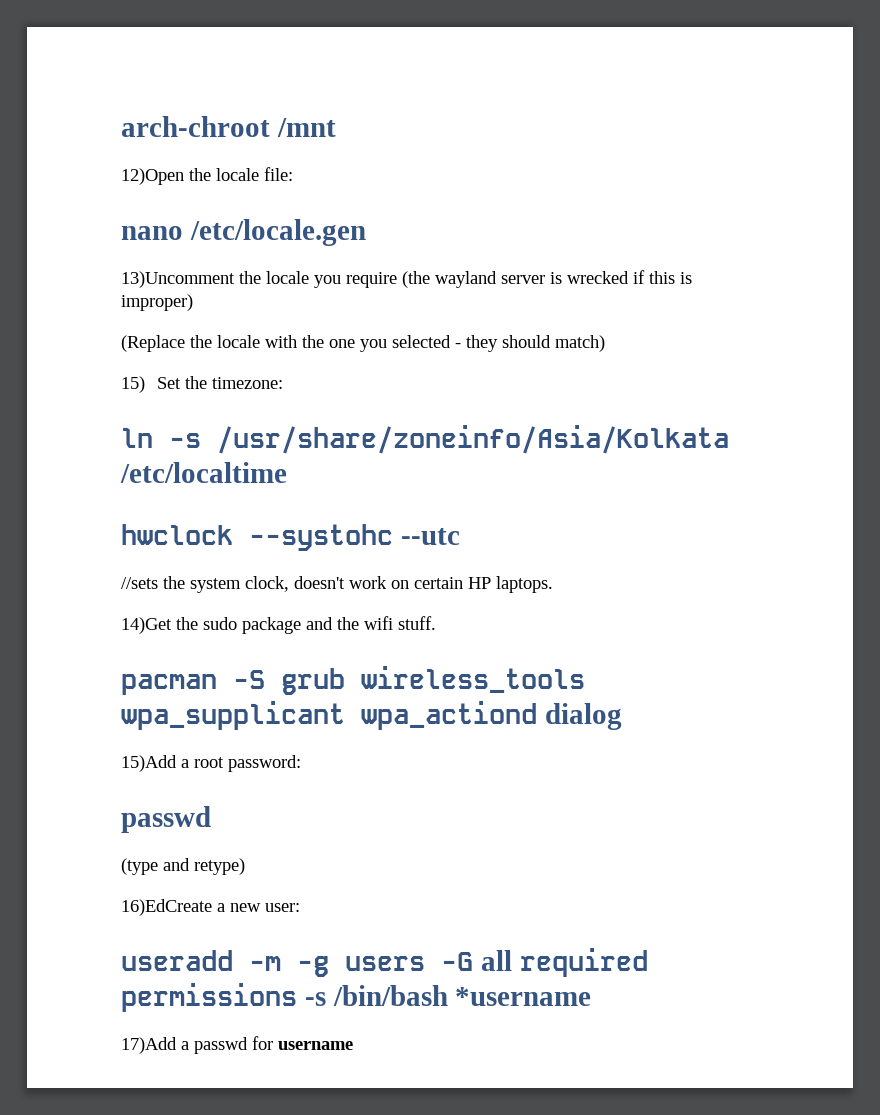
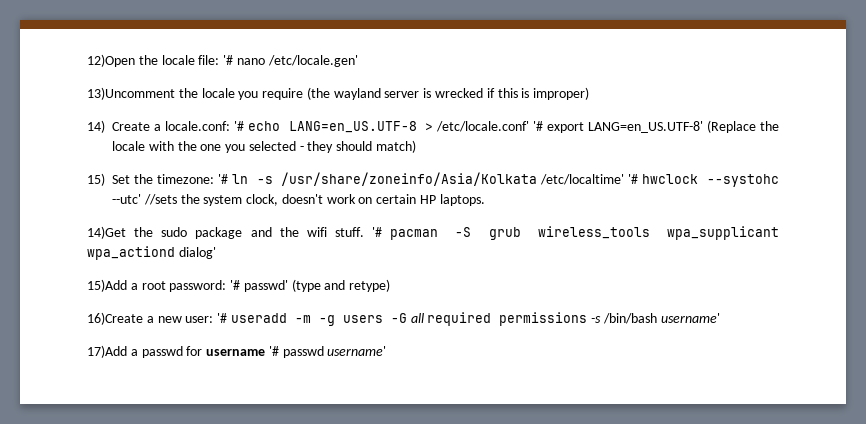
- arch-chroot /mnt
- 12)Open the locale file:
- nano /etc/locale.gen
+ 12)Open the locale file: '# nano /etc/locale.gen'
- (Replace the locale with the one you selected - they should match)
+ 14) Create a locale.conf: '# echo LANG=en_US.UTF-8 > /etc/locale.conf' '# export LANG=en_US.UTF-8' (Replace the locale with the one you selected - they should match)
- 15) Set the timezone:
- ln -s /usr/share/zoneinfo/Asia/Kolkata /etc/localtime
- hwclock --systohc --utc
- //sets the system clock, doesn't work on certain HP laptops.
+ 15) Set the timezone: '# ln -s /usr/share/zoneinfo/Asia/Kolkata /etc/localtime' '# hwclock --systohc --utc' //sets the system clock, doesn't work on certain HP laptops.
- 14)Get the sudo package and the wifi stuff.
- pacman -S grub wireless_tools wpa_supplicant wpa_actiond dialog
+ 14)Get the sudo package and the wifi stuff. '# pacman -S grub wireless_tools wpa_supplicant wpa_actiond dialog'
- 15)Add a root password:
- passwd
- (type and retype)
+ 15)Add a root password: '# passwd' (type and retype)
- 16)EdCreate a new user:
- useradd -m -g users -G all required permissions -s /bin/bash *username
+ 16)Create a new user: '# useradd -m -g users -G all required permissions -s /bin/bash username'
- 17)Add a passwd for username
+ 17)Add a passwd for username '# passwd username'

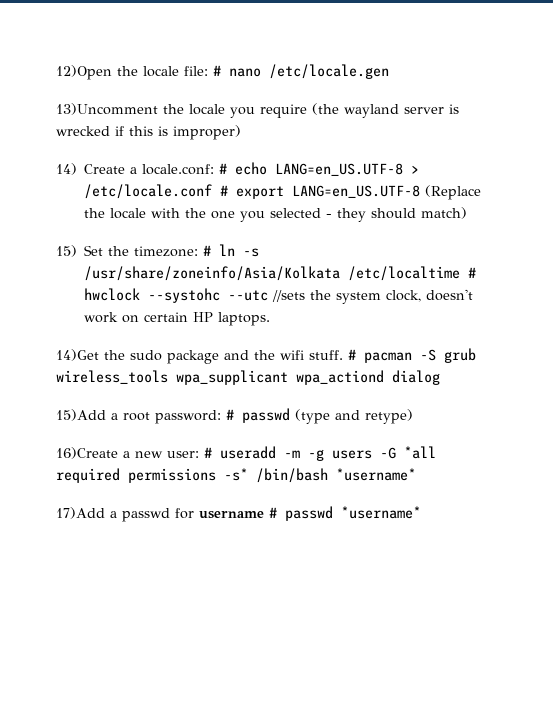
- 12)Open the locale file: '# nano /etc/locale.gen'
+ 12)Open the locale file: # nano /etc/locale.gen
- 14) Create a locale.conf: '# echo LANG=en_US.UTF-8 > /etc/locale.conf' '# export LANG=en_US.UTF-8' (Replace the locale with the one you selected - they should match)
+ 14) Create a locale.conf: # echo LANG=en_US.UTF-8 > /etc/locale.conf # export LANG=en_US.UTF-8 (Replace the locale with the one you selected - they should match)
- 15) Set the timezone: '# ln -s /usr/share/zoneinfo/Asia/Kolkata /etc/localtime' '# hwclock --systohc --utc' //sets the system clock, doesn't work on certain HP laptops.
+ 15) Set the timezone: # ln -s /usr/share/zoneinfo/Asia/Kolkata /etc/localtime # hwclock --systohc --utc //sets the system clock, doesn't work on certain HP laptops.
- '# pacman -S grub wireless_tools wpa_supplicant wpa_actiond dialog'
+ # pacman -S grub wireless_tools wpa_supplicant wpa_actiond dialog
- 15)Add a root password: '# passwd' (type and retype)
+ 15)Add a root password: # passwd (type and retype)
- 16)Create a new user: '# useradd -m -g users -G all required permissions -s /bin/bash username'
+ 16)Create a new user: # useradd -m -g users -G *all required permissions -s* /bin/bash *username*
- 17)Add a passwd for username '# passwd username'
+ 17)Add a passwd for username # passwd *username*

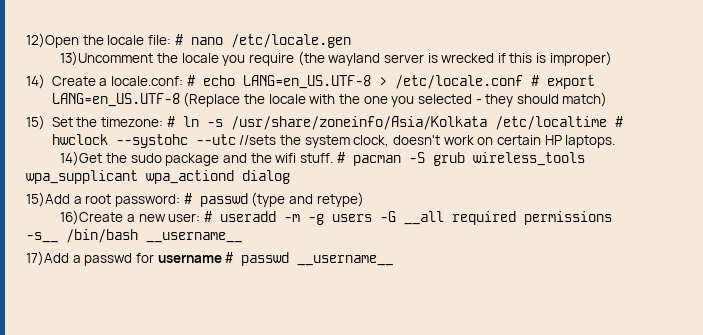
- 16)Create a new user: # useradd -m -g users -G *all required permissions -s* /bin/bash *username*
+ 16)Create a new user: # useradd -m -g users -G __all required permissions -s__ /bin/bash __username__
- 17)Add a passwd for username # passwd *username*
+ 17)Add a passwd for username # passwd __username__

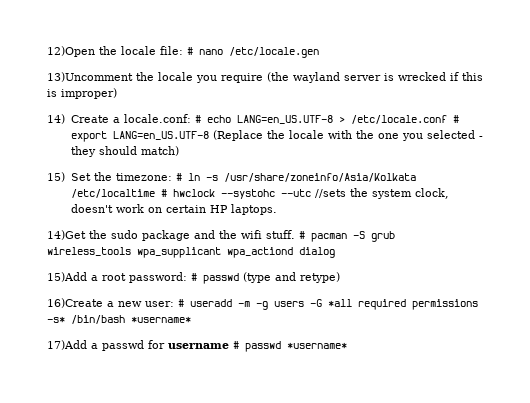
- 16)Create a new user: # useradd -m -g users -G __all required permissions -s__ /bin/bash __username__
+ 16)Create a new user: # useradd -m -g users -G *all required permissions -s* /bin/bash *username*
- 17)Add a passwd for username # passwd __username__
+ 17)Add a passwd for username # passwd *username*

